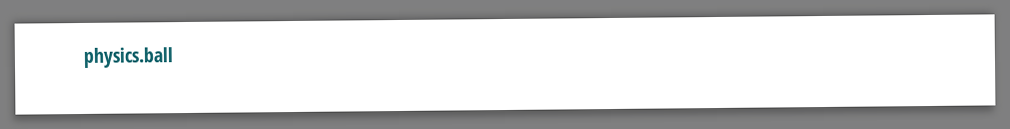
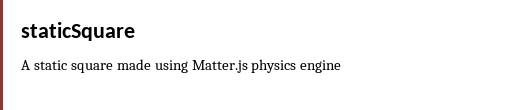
- physics.ball
+ staticSquare
+ A static square made using Matter.js physics engine

